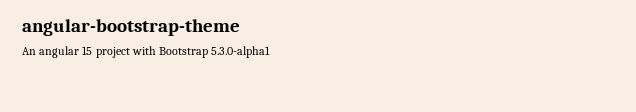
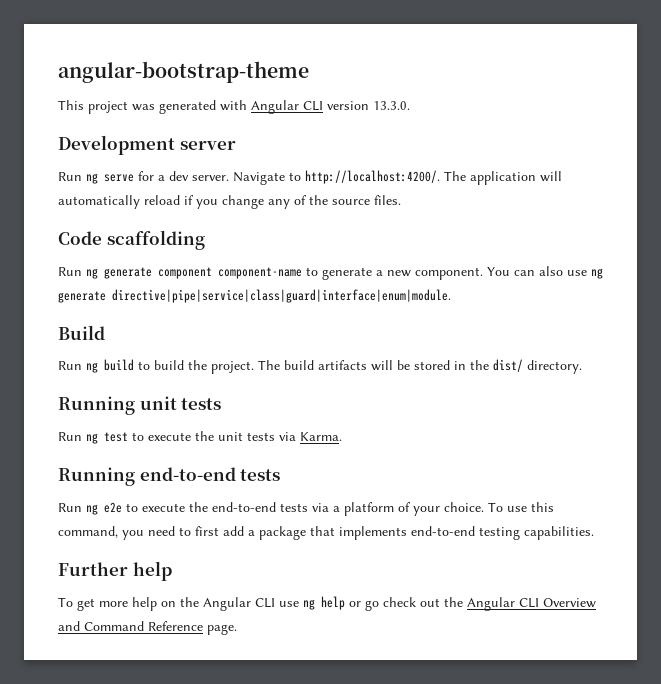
- An angular 15 project with Bootstrap 5.3.0-alpha1
+ This project was generated with Angular CLI version 13.3.0.
+ Development server
+ Run ng serve for a dev server. Navigate to http://localhost:4200/. The application will automatically reload if you change any of the source files.
+ Code scaffolding
+ Run ng generate component component-name to generate a new component. You can also use ng generate directive|pipe|service|class|guard|interface|enum|module.
+ Build
+ Run ng build to build the project. The build artifacts will be stored in the dist/ directory.
+ Running unit tests
+ Run ng test to execute the unit tests via Karma.
+ Running end-to-end tests
+ Run ng e2e to execute the end-to-end tests via a platform of your choice. To use this command, you need to first add a package that implements end-to-end testing capabilities.
+ Further help
+ To get more help on the Angular CLI use ng help or go check out the Angular CLI Overview and Command Reference page.

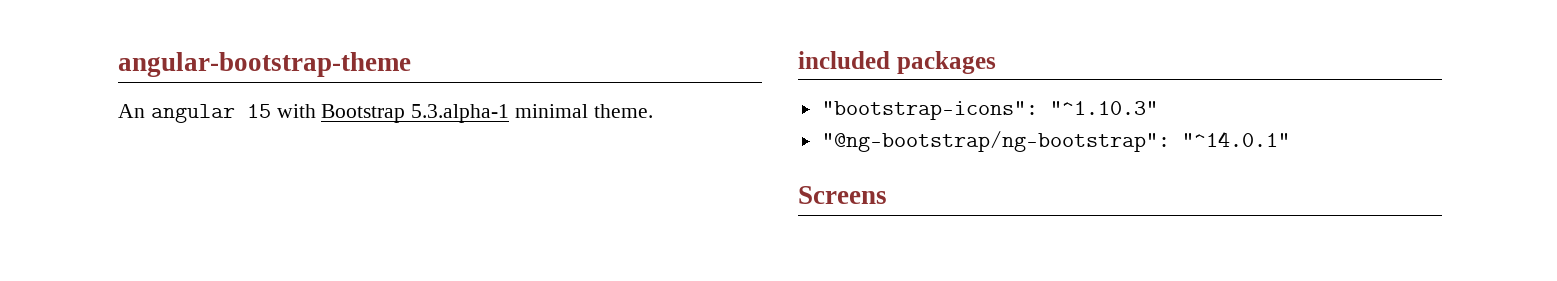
- This project was generated with Angular CLI version 13.3.0.
- Development server
- Run ng serve for a dev server. Navigate to http://localhost:4200/. The application will automatically reload if you change any of the source files.
- Code scaffolding
- Run ng generate component component-name to generate a new component. You can also use ng generate directive|pipe|service|class|guard|interface|enum|module.
- Build
- Run ng build to build the project. The build artifacts will be stored in the dist/ directory.
- Running unit tests
- Run ng test to execute the unit tests via Karma.
- Running end-to-end tests
- Run ng e2e to execute the end-to-end tests via a platform of your choice. To use this command, you need to first add a package that implements end-to-end testing capabilities.
- Further help
- To get more help on the Angular CLI use ng help or go check out the Angular CLI Overview and Command Reference page.
+ An angular 15 with Bootstrap 5.3.alpha-1 minimal theme.
+ included packages
+ "bootstrap-icons": "^1.10.3"
+ "@ng-bootstrap/ng-bootstrap": "^14.0.1"
+ Screens

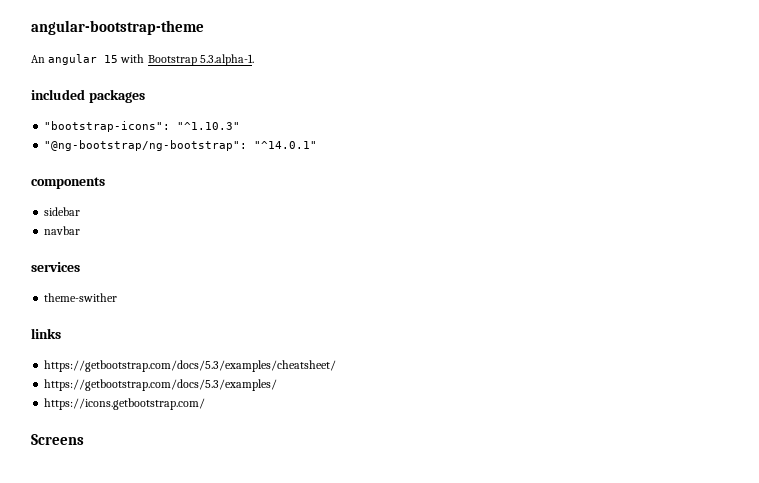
- An angular 15 with Bootstrap 5.3.alpha-1 minimal theme.
+ An angular 15 with Bootstrap 5.3.alpha-1.
+ components
+ sidebar
+ navbar
+ services
+ theme-swither
+ links
+ https://getbootstrap.com/docs/5.3/examples/cheatsheet/
+ https://getbootstrap.com/docs/5.3/examples/
+ https://icons.getbootstrap.com/

